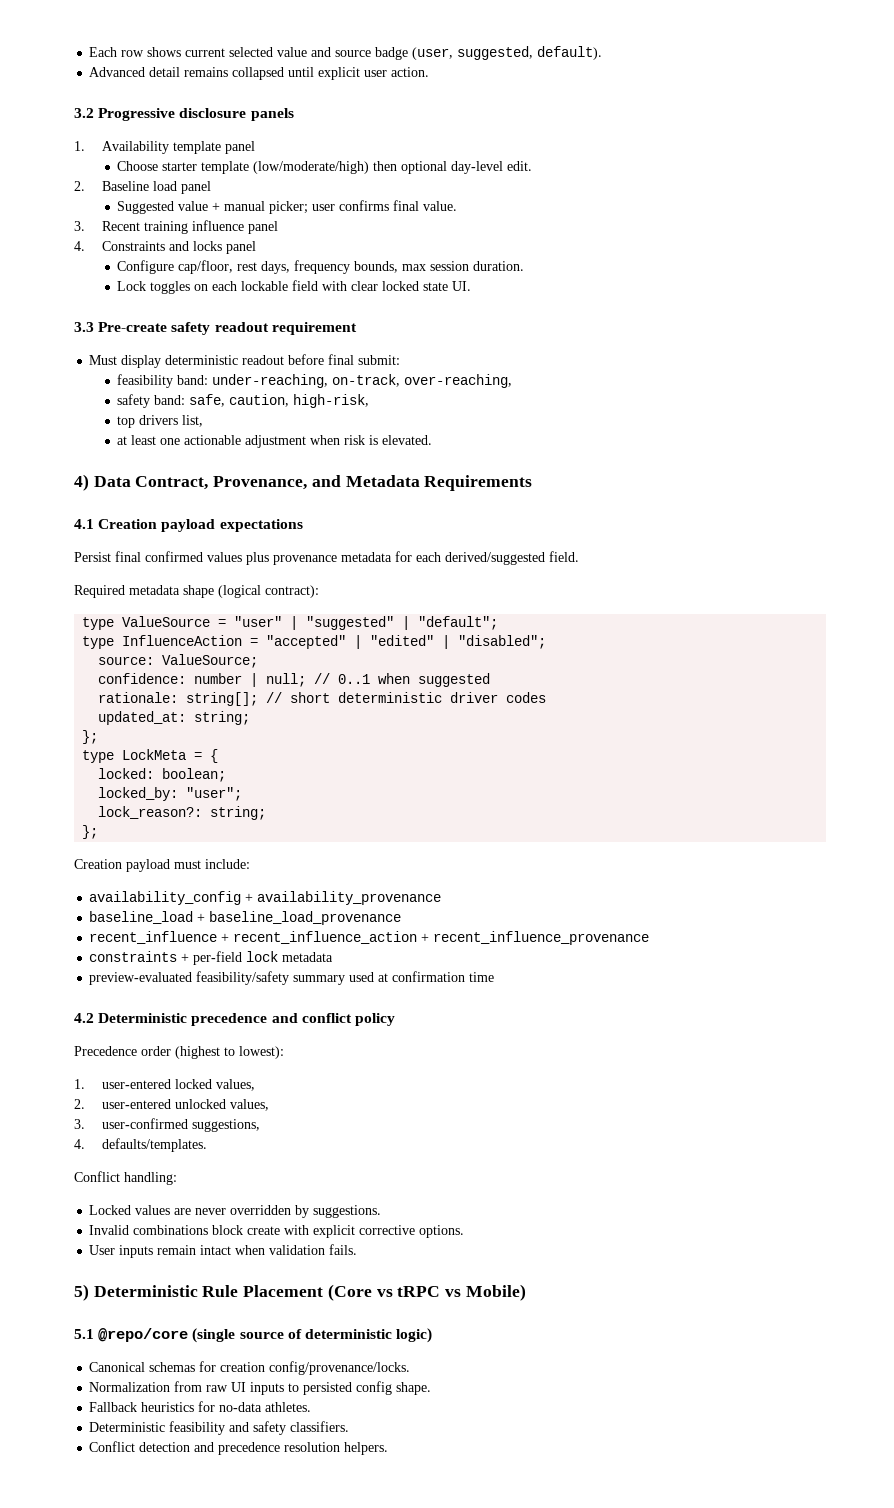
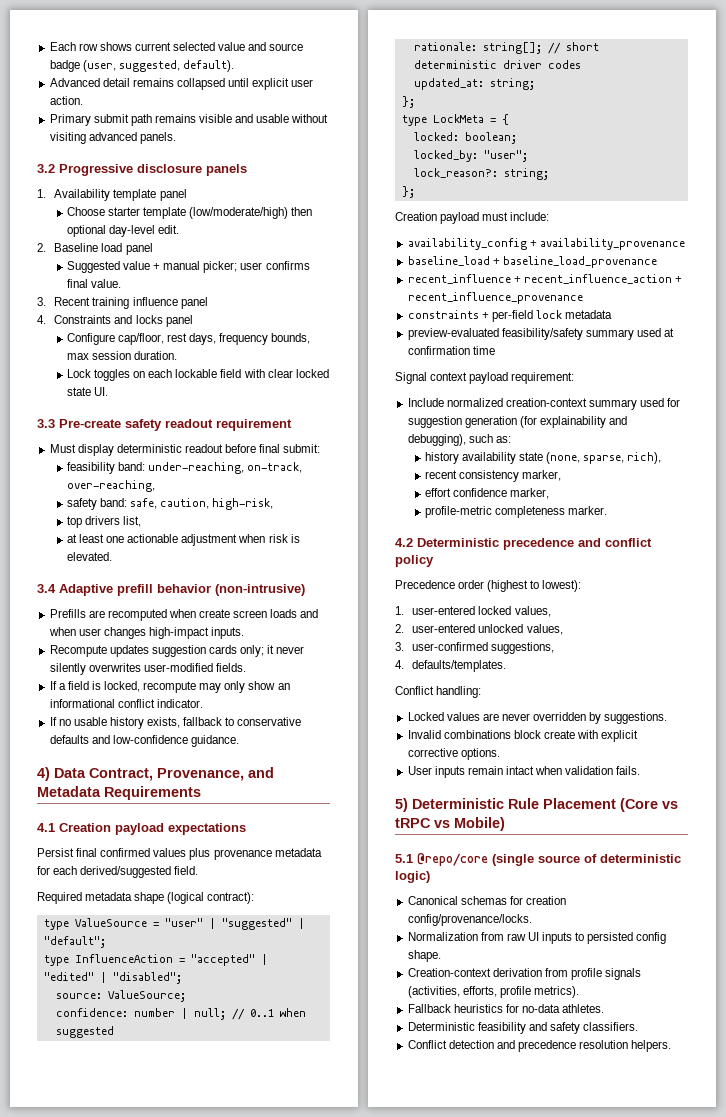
+ Primary submit path remains visible and usable without visiting advanced panels.
+ 3.4 Adaptive prefill behavior (non-intrusive)
+ Prefills are recomputed when create screen loads and when user changes high-impact inputs.
+ Recompute updates suggestion cards only; it never silently overwrites user-modified fields.
+ If a field is locked, recompute may only show an informational conflict indicator.
+ If no usable history exists, fallback to conservative defaults and low-confidence guidance.
+ Signal context payload requirement:
+ Include normalized creation-context summary used for suggestion generation (for explainability and debugging), such as:
+ history availability state (none, sparse, rich),
+ recent consistency marker,
+ effort confidence marker,
+ profile-metric completeness marker.
+ Creation-context derivation from profile signals (activities, efforts, profile metrics).

